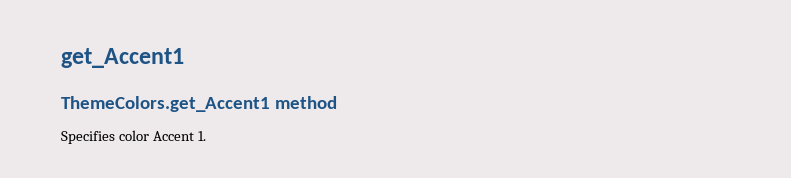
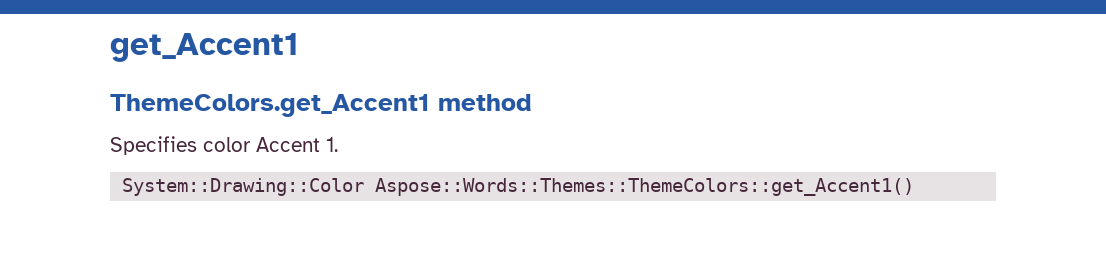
+ System::Drawing::Color Aspose::Words::Themes::ThemeColors::get_Accent1()

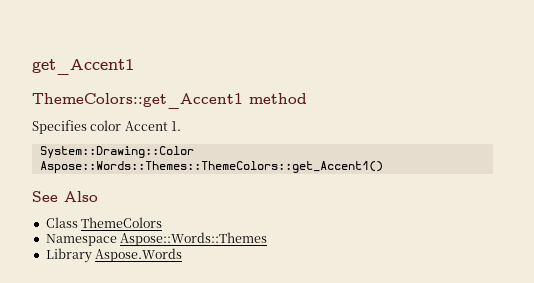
- ThemeColors.get_Accent1 method
+ ThemeColors::get_Accent1 method
+ See Also
+ Class ThemeColors
+ Namespace Aspose::Words::Themes
+ Library Aspose.Words

